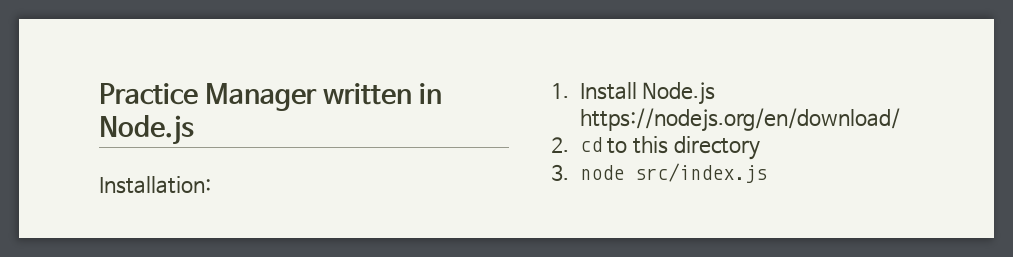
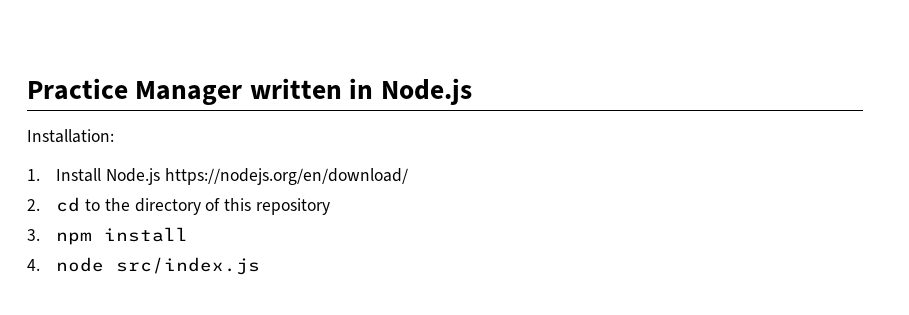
- 2. cd to this directory
- 3. node src/index.js
+ 2. cd to the directory of this repository
+ 3. npm install
+ 4. node src/index.js

